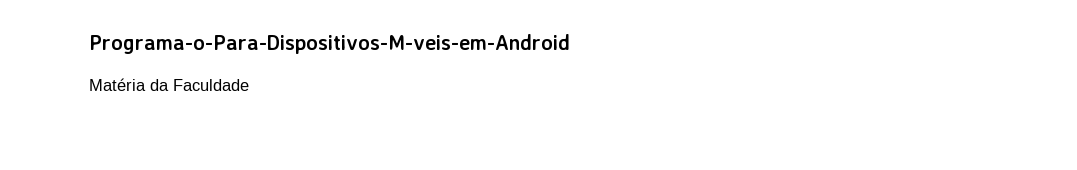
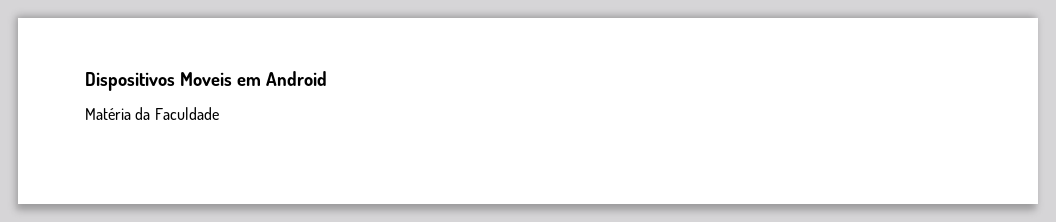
- Programa-o-Para-Dispositivos-M-veis-em-Android
+ Dispositivos Moveis em Android

